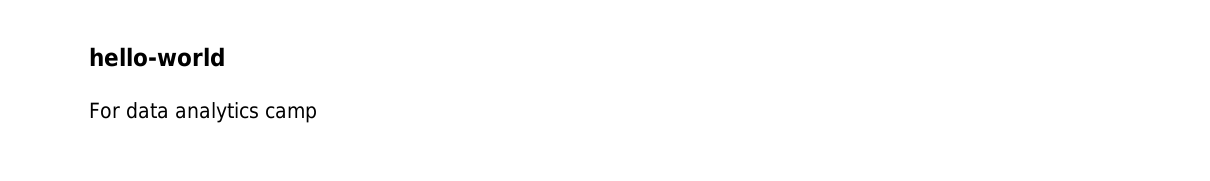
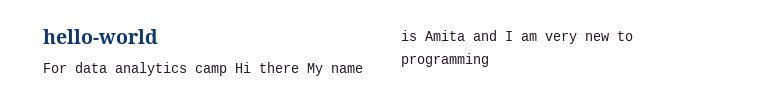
- For data analytics camp
+ For data analytics camp Hi there My name is Amita and I am very new to programming

